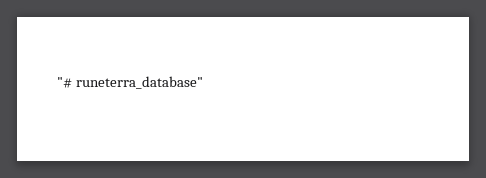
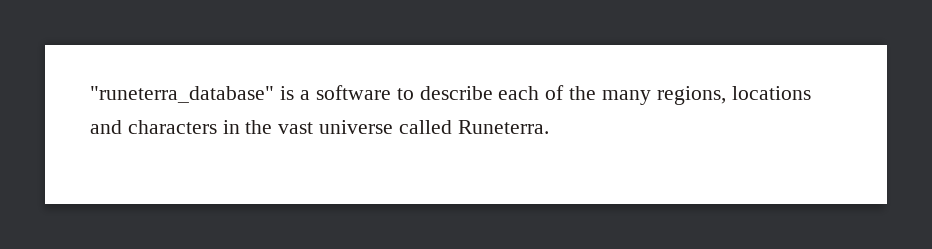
- "# runeterra_database"
+ "runeterra_database" is a software to describe each of the many regions, locations and characters in the vast universe called Runeterra.

